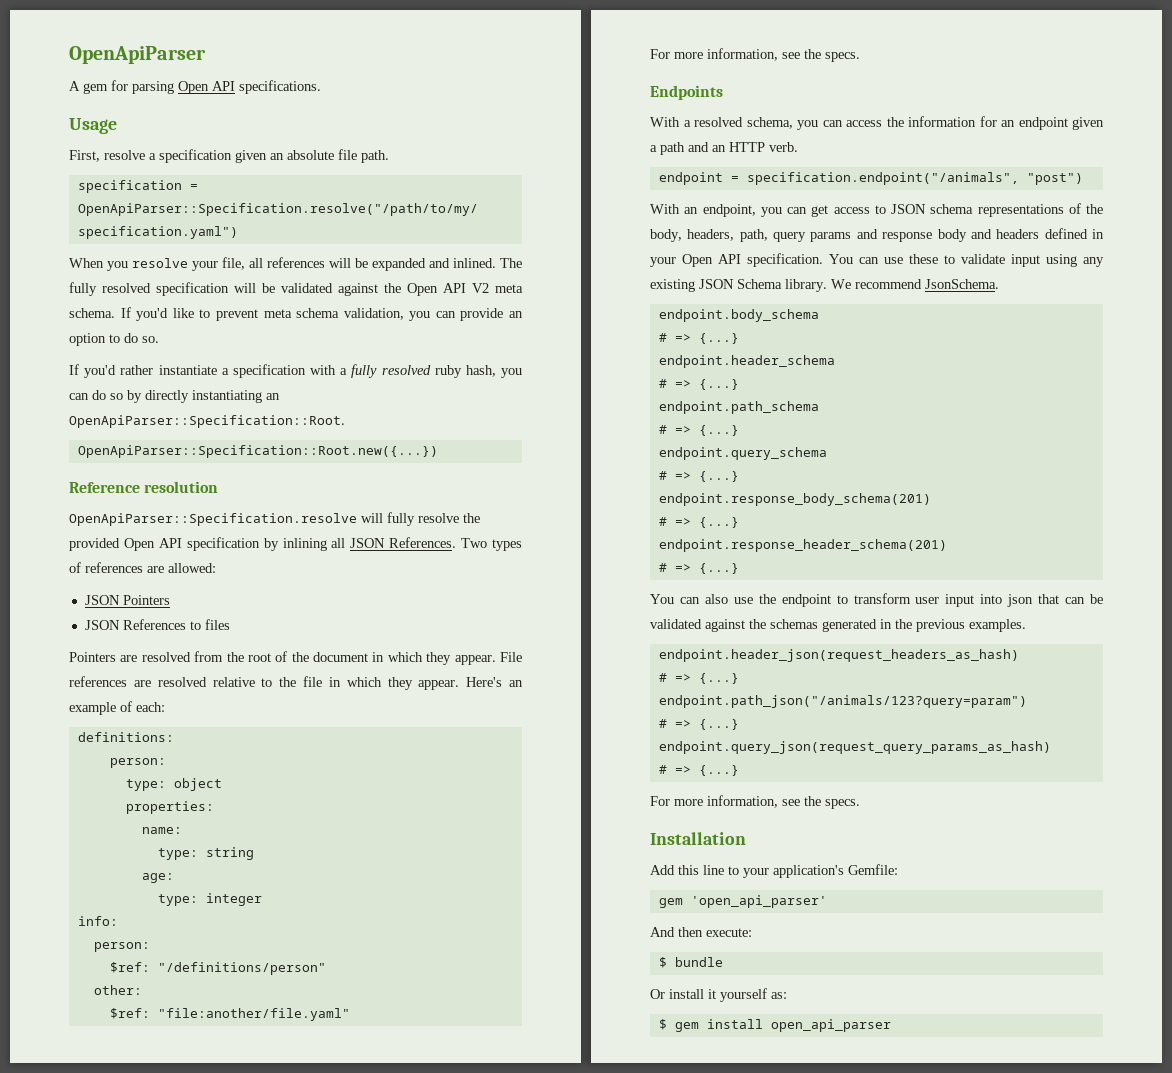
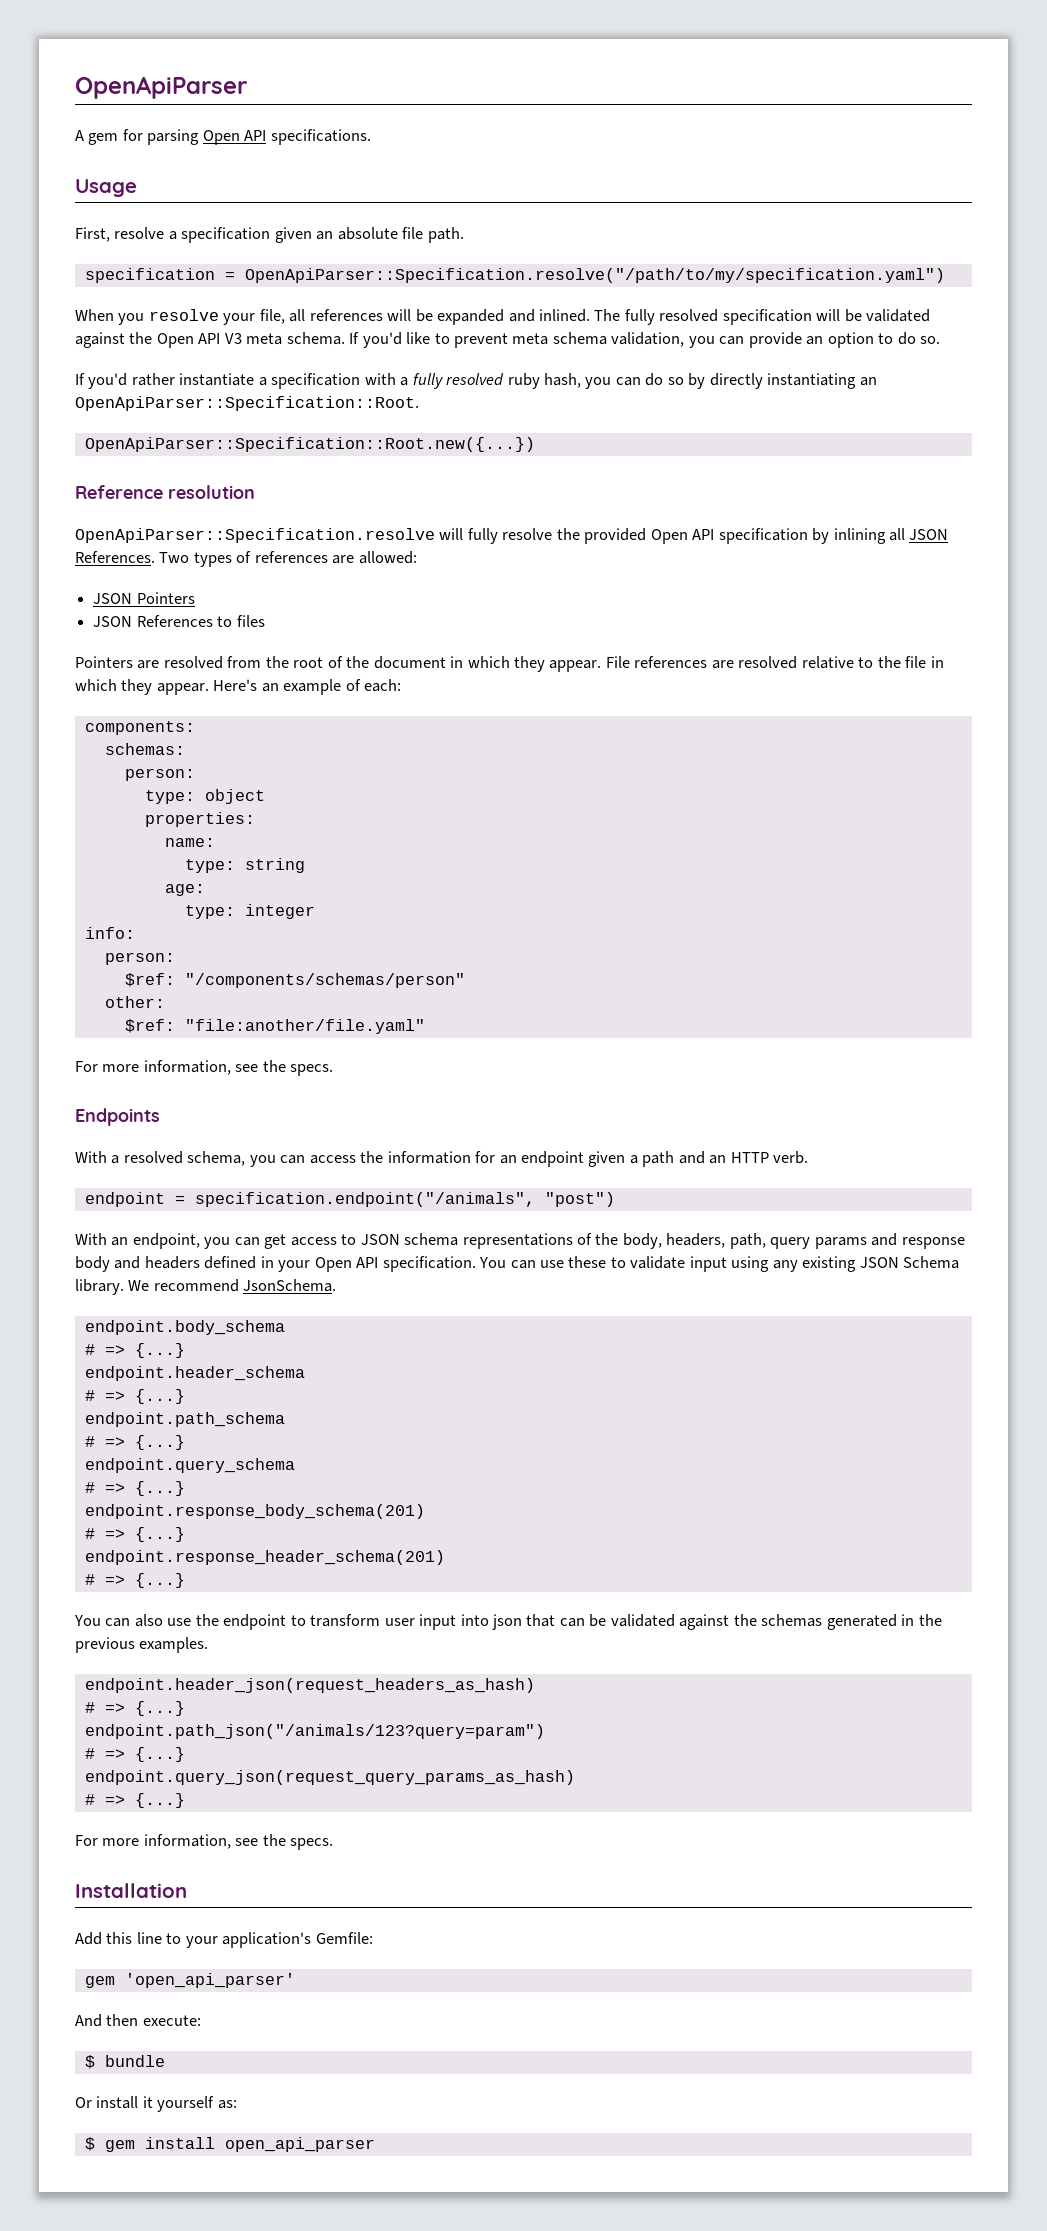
- The fully resolved specification will be validated against the Open API V2 meta schema.
+ The fully resolved specification will be validated against the Open API V3 meta schema.
- definitions:
+ components:
+ schemas:
- $ref: "/definitions/person"
+ $ref: "/components/schemas/person"

